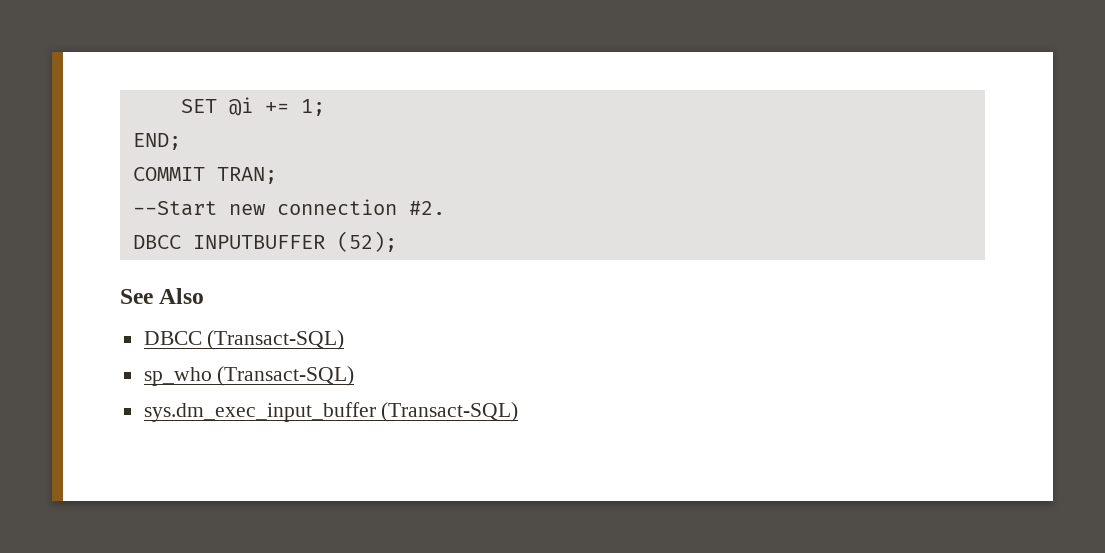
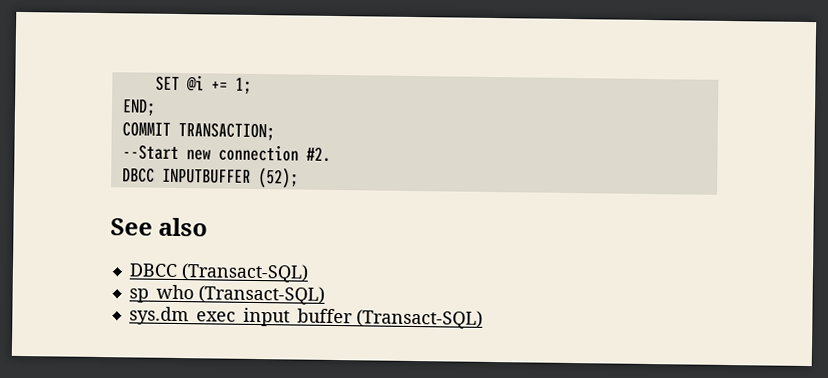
- COMMIT TRAN;
+ COMMIT TRANSACTION;
- See Also
+ See also

